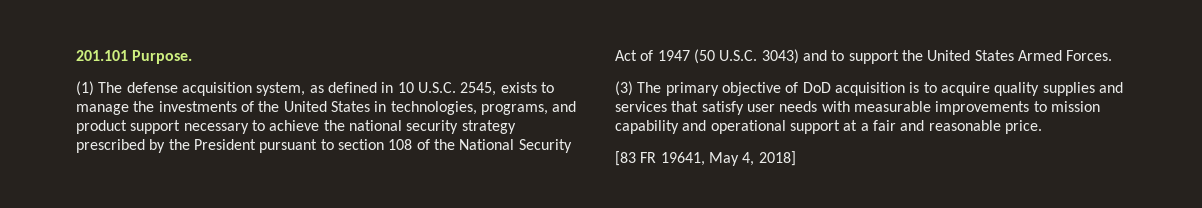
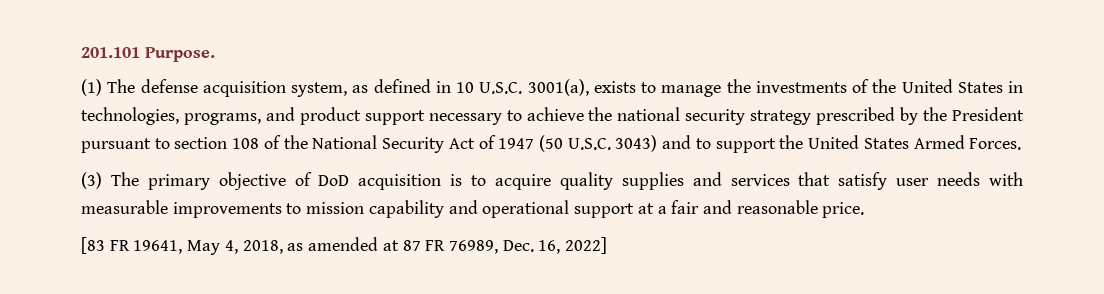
- (1) The defense acquisition system, as defined in 10 U.S.C. 2545, exists to manage the investments of the United States in technologies, programs, and product support necessary to achieve the national security strategy prescribed by the President pursuant to section 108 of the National Security Act of 1947 (50 U.S.C. 3043) and to support the United States Armed Forces.
+ (1) The defense acquisition system, as defined in 10 U.S.C. 3001(a), exists to manage the investments of the United States in technologies, programs, and product support necessary to achieve the national security strategy prescribed by the President pursuant to section 108 of the National Security Act of 1947 (50 U.S.C. 3043) and to support the United States Armed Forces.
- [83 FR 19641, May 4, 2018]
+ [83 FR 19641, May 4, 2018, as amended at 87 FR 76989, Dec. 16, 2022]

